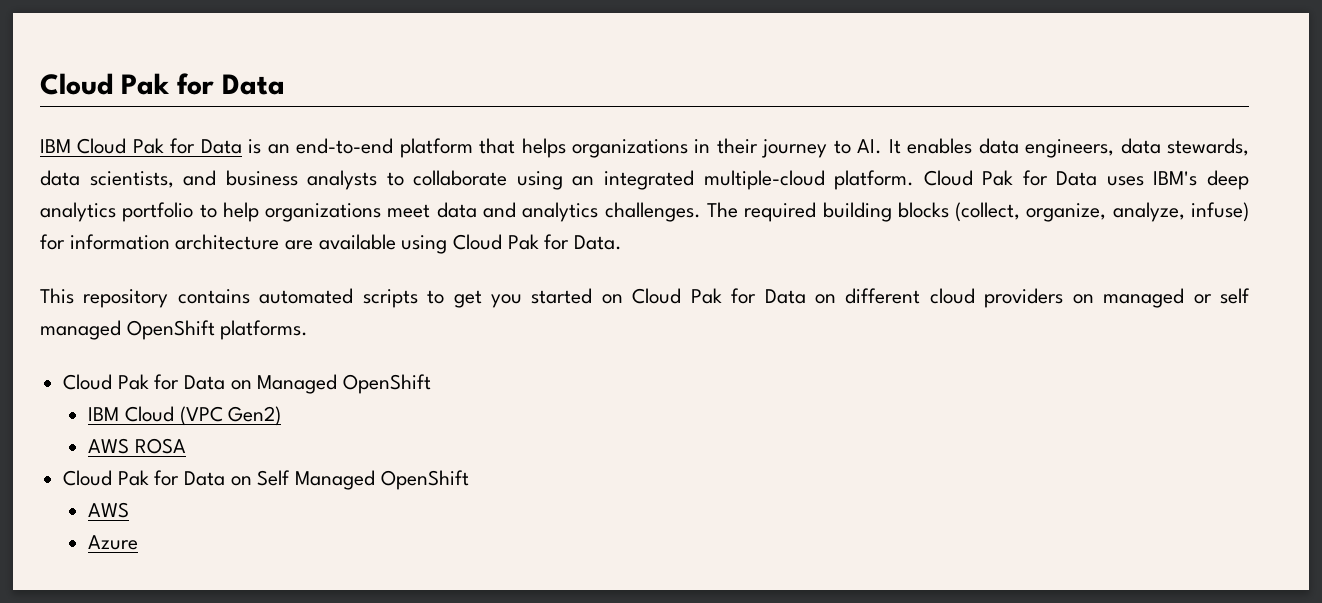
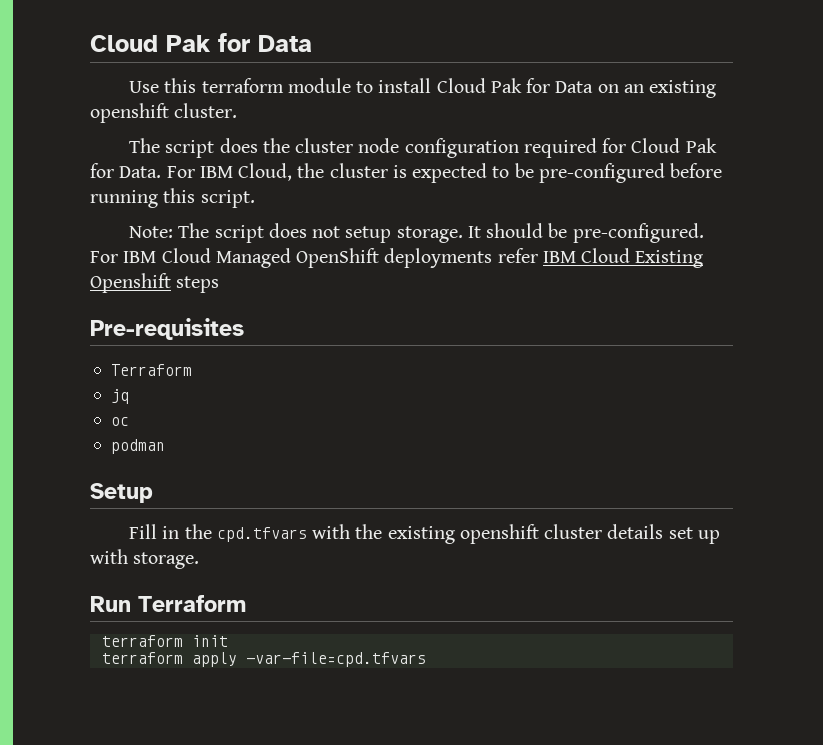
- IBM Cloud Pak for Data is an end-to-end platform that helps organizations in their journey to AI. It enables data engineers, data stewards, data scientists, and business analysts to collaborate using an integrated multiple-cloud platform. Cloud Pak for Data uses IBM's deep analytics portfolio to help organizations meet data and analytics challenges. The required building blocks (collect, organize, analyze, infuse) for information architecture are available using Cloud Pak for Data.
- This repository contains automated scripts to get you started on Cloud Pak for Data on different cloud providers on managed or self managed OpenShift platforms.
- Cloud Pak for Data on Managed OpenShift
- IBM Cloud (VPC Gen2)
- AWS ROSA
- Cloud Pak for Data on Self Managed OpenShift
- AWS
- Azure
+ Use this terraform module to install Cloud Pak for Data on an existing openshift cluster.
+ The script does the cluster node configuration required for Cloud Pak for Data. For IBM Cloud, the cluster is expected to be pre-configured before running this script.
+ Note: The script does not setup storage. It should be pre-configured. For IBM Cloud Managed OpenShift deployments refer IBM Cloud Existing Openshift steps
+ Pre-requisites
+ Terraform
+ jq
+ oc
+ podman
+ Setup
+ Fill in the cpd.tfvars with the existing openshift cluster details set up with storage.
+ Run Terraform
+ terraform init
+ terraform apply -var-file=cpd.tfvars

